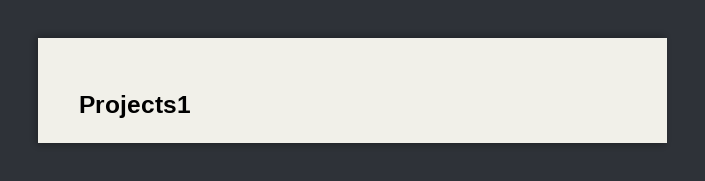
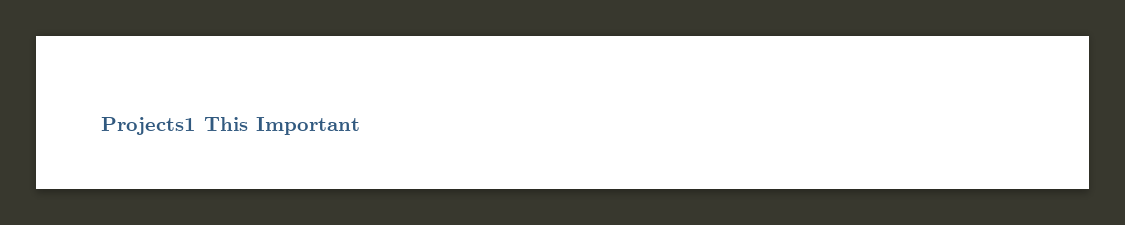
- Projects1
+ Projects1 This Important

